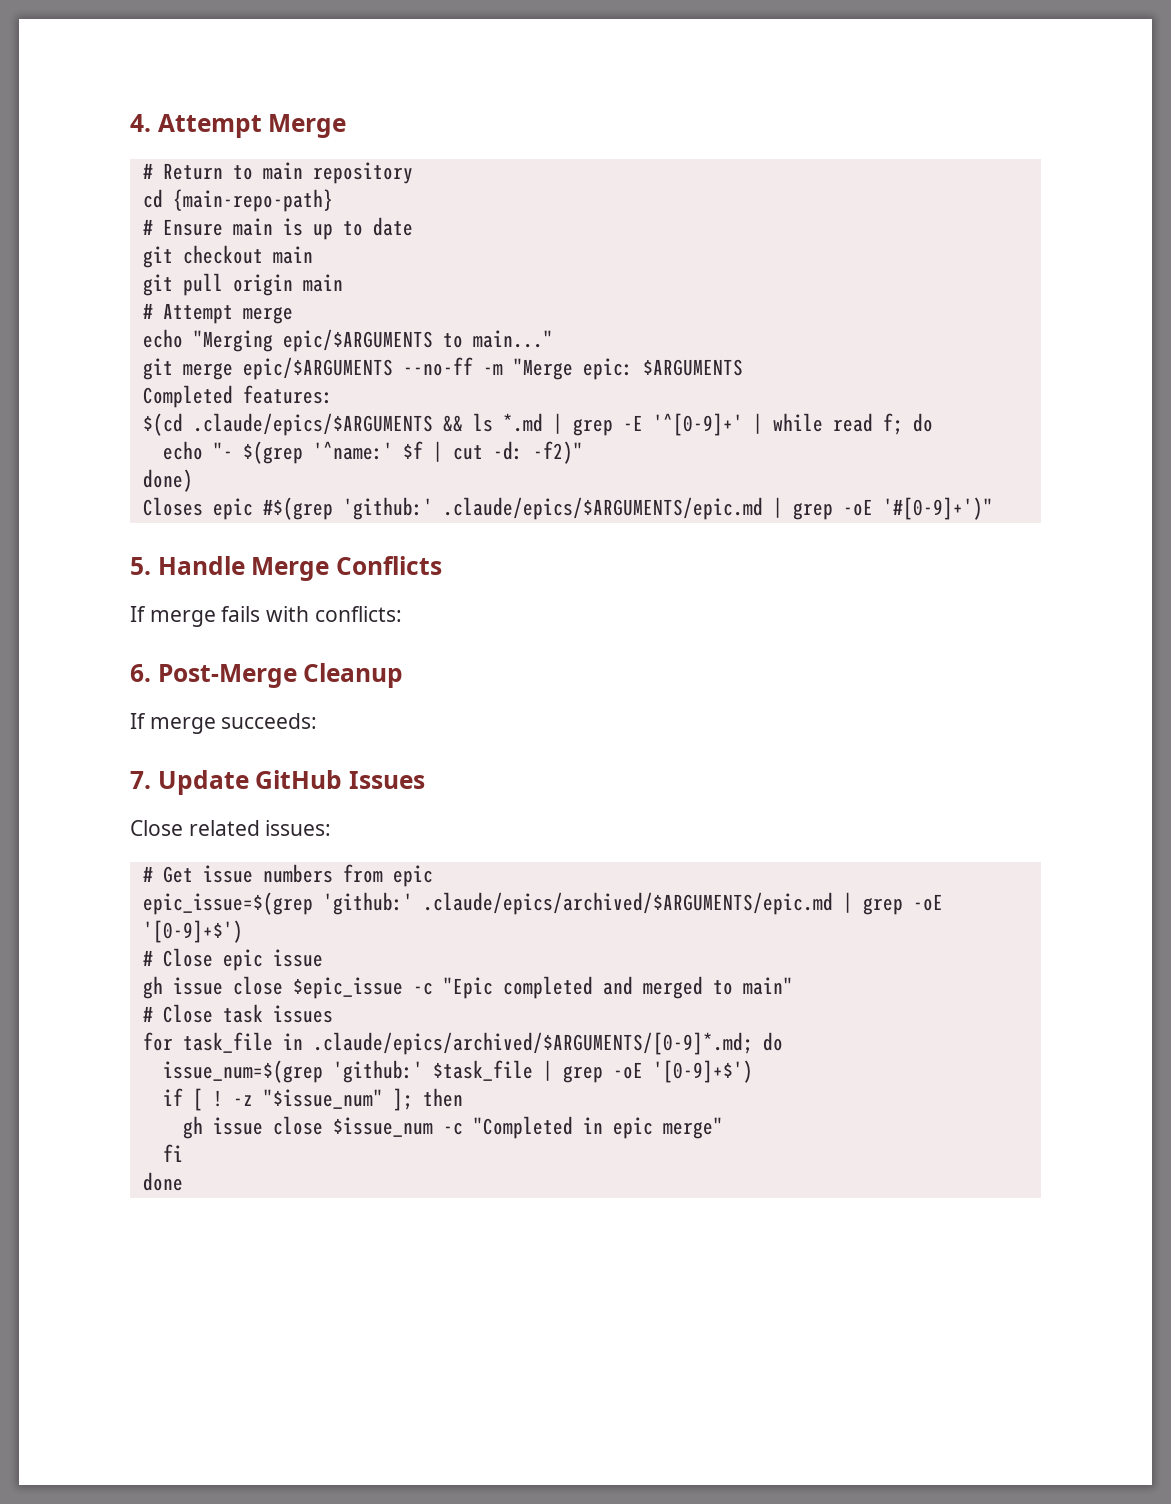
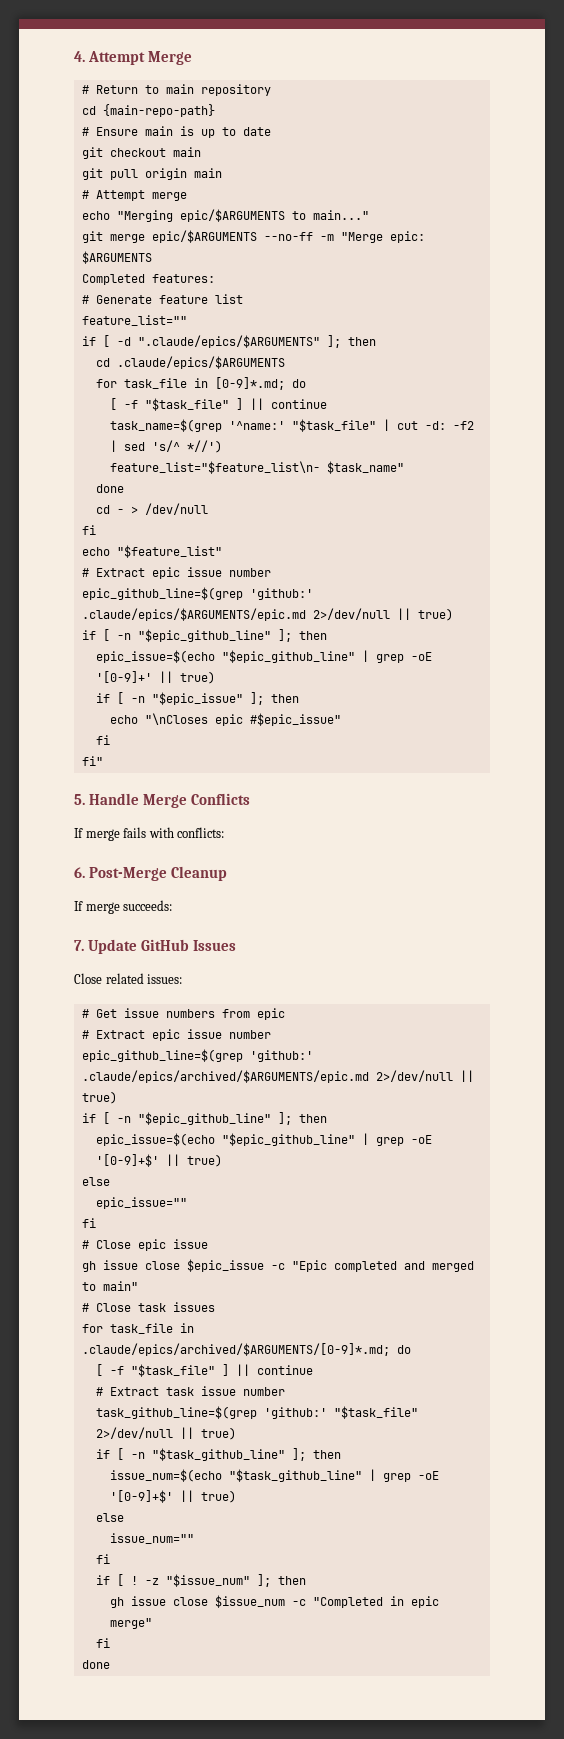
- $(cd .claude/epics/$ARGUMENTS && ls *.md | grep -E '^[0-9]+' | while read f; do
- echo "- $(grep '^name:' $f | cut -d: -f2)"
- done)
- Closes epic #$(grep 'github:' .claude/epics/$ARGUMENTS/epic.md | grep -oE '#[0-9]+')"
+ # Generate feature list
+ feature_list=""
+ if [ -d ".claude/epics/$ARGUMENTS" ]; then
+ cd .claude/epics/$ARGUMENTS
+ for task_file in [0-9]*.md; do
+ [ -f "$task_file" ] || continue
+ task_name=$(grep '^name:' "$task_file" | cut -d: -f2 | sed 's/^ *//')
+ feature_list="$feature_list\n- $task_name"
+ done
+ cd - > /dev/null
+ fi
+ echo "$feature_list"
+ # Extract epic issue number
+ epic_github_line=$(grep 'github:' .claude/epics/$ARGUMENTS/epic.md 2>/dev/null || true)
+ if [ -n "$epic_github_line" ]; then
+ epic_issue=$(echo "$epic_github_line" | grep -oE '[0-9]+' || true)
+ if [ -n "$epic_issue" ]; then
+ echo "\nCloses epic #$epic_issue"
+ fi
+ fi"
  # Get issue numbers from epic
- epic_issue=$(grep 'github:' .claude/epics/archived/$ARGUMENTS/epic.md | grep -oE '[0-9]+$')
+ # Extract epic issue number
+ epic_github_line=$(grep 'github:' .claude/epics/archived/$ARGUMENTS/epic.md 2>/dev/null || true)
+ if [ -n "$epic_github_line" ]; then
+ epic_issue=$(echo "$epic_github_line" | grep -oE '[0-9]+$' || true)
+ else
+ epic_issue=""
+ fi
  for task_file in .claude/epics/archived/$ARGUMENTS/[0-9]*.md; do
- issue_num=$(grep 'github:' $task_file | grep -oE '[0-9]+$')
+ [ -f "$task_file" ] || continue
+ # Extract task issue number
+ task_github_line=$(grep 'github:' "$task_file" 2>/dev/null || true)
+ if [ -n "$task_github_line" ]; then
+ issue_num=$(echo "$task_github_line" | grep -oE '[0-9]+$' || true)
+ else
+ issue_num=""
+ fi

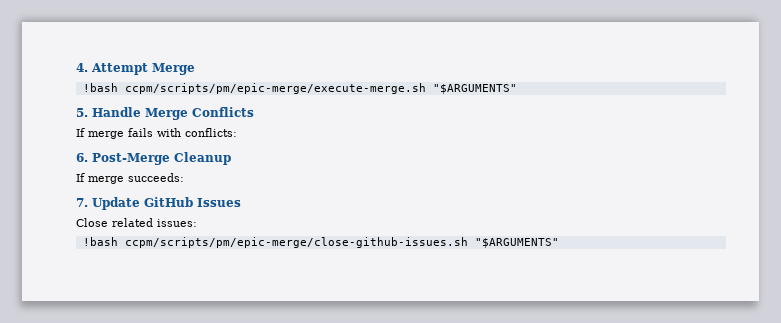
- # Return to main repository
- cd {main-repo-path}
- # Ensure main is up to date
- git checkout main
- git pull origin main
- # Attempt merge
- echo "Merging epic/$ARGUMENTS to main..."
- git merge epic/$ARGUMENTS --no-ff -m "Merge epic: $ARGUMENTS
- Completed features:
- # Generate feature list
- feature_list=""
- if [ -d ".claude/epics/$ARGUMENTS" ]; then
- cd .claude/epics/$ARGUMENTS
- for task_file in [0-9]*.md; do
- [ -f "$task_file" ] || continue
- task_name=$(grep '^name:' "$task_file" | cut -d: -f2 | sed 's/^ *//')
- feature_list="$feature_list\n- $task_name"
- done
- cd - > /dev/null
- fi
- echo "$feature_list"
- # Extract epic issue number
- epic_github_line=$(grep 'github:' .claude/epics/$ARGUMENTS/epic.md 2>/dev/null || true)
- if [ -n "$epic_github_line" ]; then
- epic_issue=$(echo "$epic_github_line" | grep -oE '[0-9]+' || true)
- if [ -n "$epic_issue" ]; then
- echo "\nCloses epic #$epic_issue"
- fi
- fi"
+ !bash ccpm/scripts/pm/epic-merge/execute-merge.sh "$ARGUMENTS"
- # Get issue numbers from epic
- # Extract epic issue number
- epic_github_line=$(grep 'github:' .claude/epics/archived/$ARGUMENTS/epic.md 2>/dev/null || true)
- if [ -n "$epic_github_line" ]; then
- epic_issue=$(echo "$epic_github_line" | grep -oE '[0-9]+$' || true)
- else
- epic_issue=""
- fi
- # Close epic issue
- gh issue close $epic_issue -c "Epic completed and merged to main"
- # Close task issues
- for task_file in .claude/epics/archived/$ARGUMENTS/[0-9]*.md; do
- [ -f "$task_file" ] || continue
- # Extract task issue number
- task_github_line=$(grep 'github:' "$task_file" 2>/dev/null || true)
- if [ -n "$task_github_line" ]; then
- issue_num=$(echo "$task_github_line" | grep -oE '[0-9]+$' || true)
- else
- issue_num=""
- fi
- if [ ! -z "$issue_num" ]; then
- gh issue close $issue_num -c "Completed in epic merge"
- fi
- done
+ !bash ccpm/scripts/pm/epic-merge/close-github-issues.sh "$ARGUMENTS"

